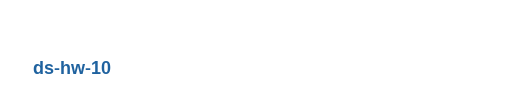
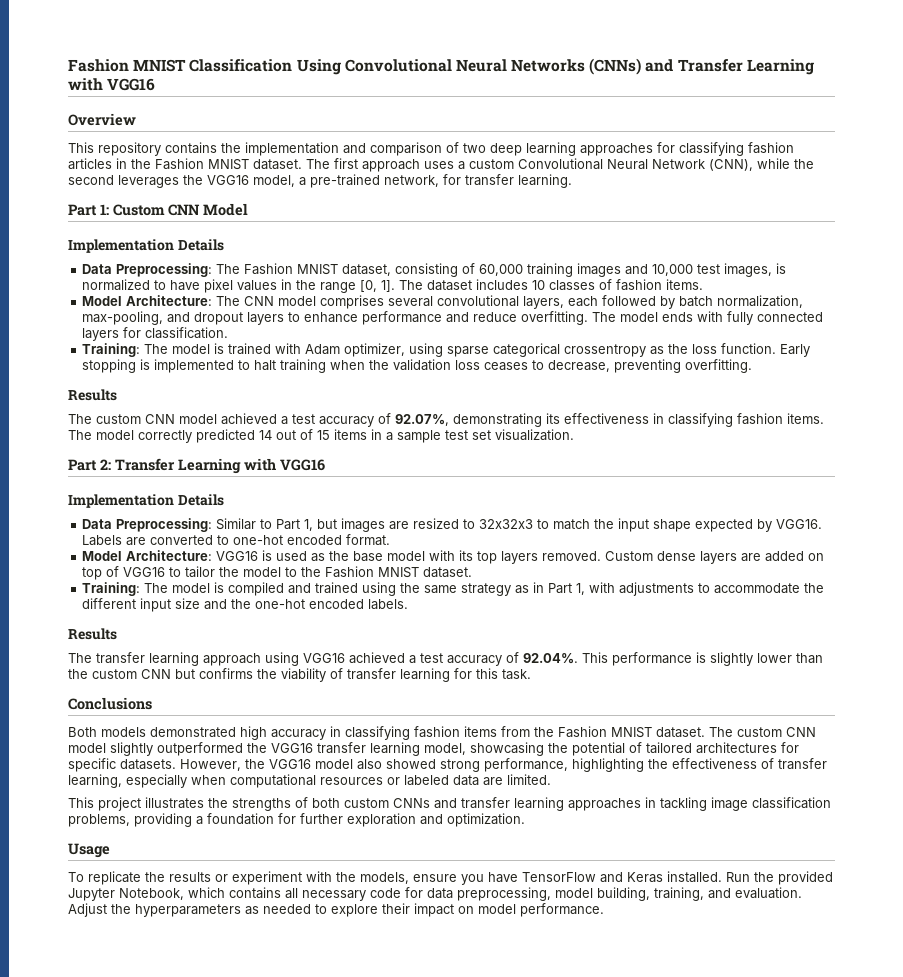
- ds-hw-10
+ Fashion MNIST Classification Using Convolutional Neural Networks (CNNs) and Transfer Learning with VGG16
+ Overview
+ This repository contains the implementation and comparison of two deep learning approaches for classifying fashion articles in the Fashion MNIST dataset. The first approach uses a custom Convolutional Neural Network (CNN), while the second leverages the VGG16 model, a pre-trained network, for transfer learning.
+ Part 1: Custom CNN Model
+ Implementation Details
+ Data Preprocessing: The Fashion MNIST dataset, consisting of 60,000 training images and 10,000 test images, is normalized to have pixel values in the range [0, 1]. The dataset includes 10 classes of fashion items.
+ Model Architecture: The CNN model comprises several convolutional layers, each followed by batch normalization, max-pooling, and dropout layers to enhance performance and reduce overfitting. The model ends with fully connected layers for classification.
+ Training: The model is trained with Adam optimizer, using sparse categorical crossentropy as the loss function. Early stopping is implemented to halt training when the validation loss ceases to decrease, preventing overfitting.
+ Results
+ The custom CNN model achieved a test accuracy of 92.07%, demonstrating its effectiveness in classifying fashion items. The model correctly predicted 14 out of 15 items in a sample test set visualization.
+ Part 2: Transfer Learning with VGG16
+ Implementation Details
+ Data Preprocessing: Similar to Part 1, but images are resized to 32x32x3 to match the input shape expected by VGG16. Labels are converted to one-hot encoded format.
+ Model Architecture: VGG16 is used as the base model with its top layers removed. Custom dense layers are added on top of VGG16 to tailor the model to the Fashion MNIST dataset.
+ Training: The model is compiled and trained using the same strategy as in Part 1, with adjustments to accommodate the different input size and the one-hot encoded labels.
+ Results
+ The transfer learning approach using VGG16 achieved a test accuracy of 92.04%. This performance is slightly lower than the custom CNN but confirms the viability of transfer learning for this task.
+ Conclusions
+ Both models demonstrated high accuracy in classifying fashion items from the Fashion MNIST dataset. The custom CNN model slightly outperformed the VGG16 transfer learning model, showcasing the potential of tailored architectures for specific datasets. However, the VGG16 model also showed strong performance, highlighting the effectiveness of transfer learning, especially when computational resources or labeled data are limited.
+ This project illustrates the strengths of both custom CNNs and transfer learning approaches in tackling image classification problems, providing a foundation for further exploration and optimization.
+ Usage
+ To replicate the results or experiment with the models, ensure you have TensorFlow and Keras installed. Run the provided Jupyter Notebook, which contains all necessary code for data preprocessing, model building, training, and evaluation. Adjust the hyperparameters as needed to explore their impact on model performance.

